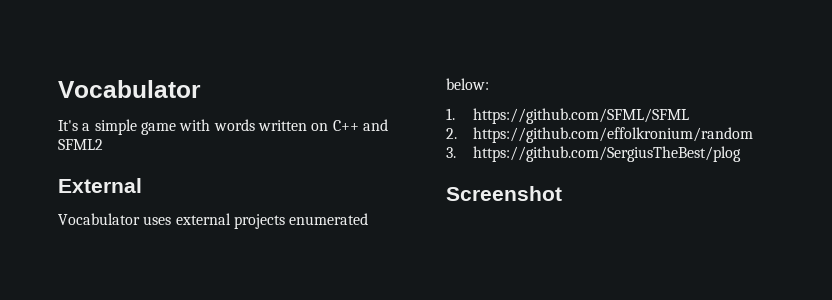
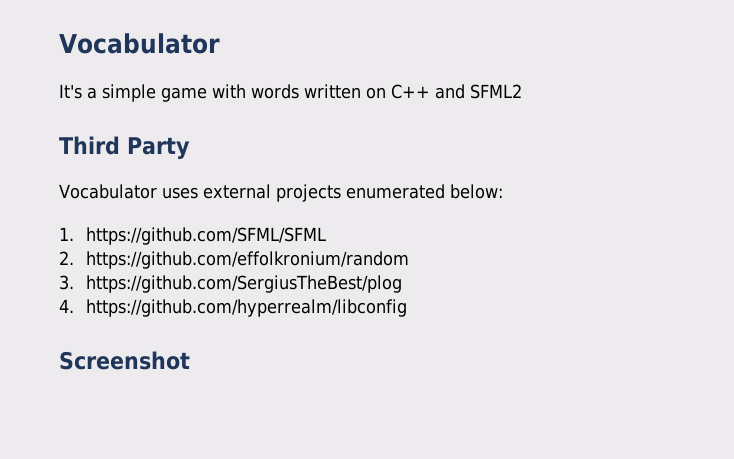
- External
+ Third Party
+ 4. https://github.com/hyperrealm/libconfig

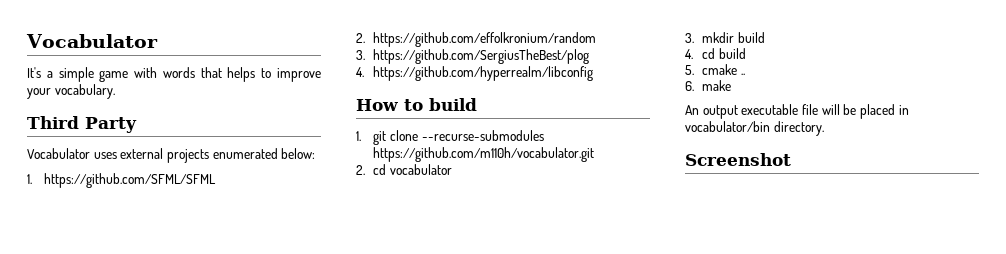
- It's a simple game with words written on C++ and SFML2
+ It's a simple game with words that helps to improve your vocabulary.
+ How to build
+ 1. git clone --recurse-submodules https://github.com/m110h/vocabulator.git
+ 2. cd vocabulator
+ 3. mkdir build
+ 4. cd build
+ 5. cmake ..
+ 6. make
+ An output executable file will be placed in vocabulator/bin directory.

